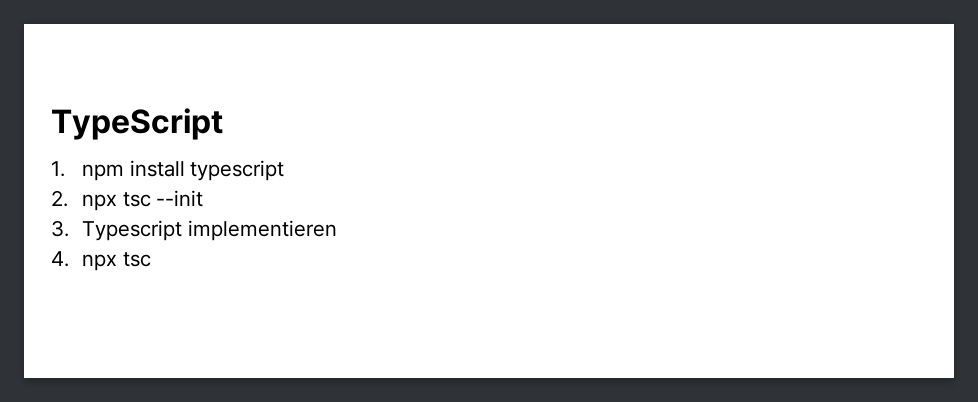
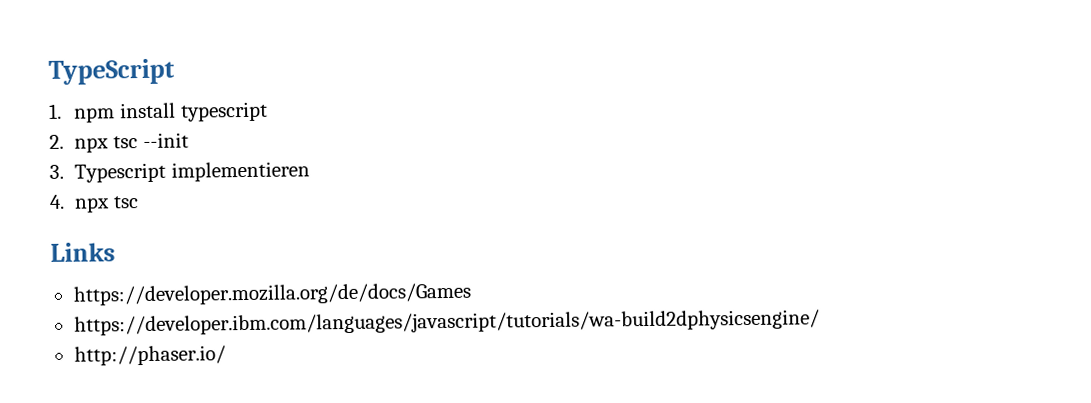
+ Links
+ https://developer.mozilla.org/de/docs/Games
+ https://developer.ibm.com/languages/javascript/tutorials/wa-build2dphysicsengine/
+ http://phaser.io/

